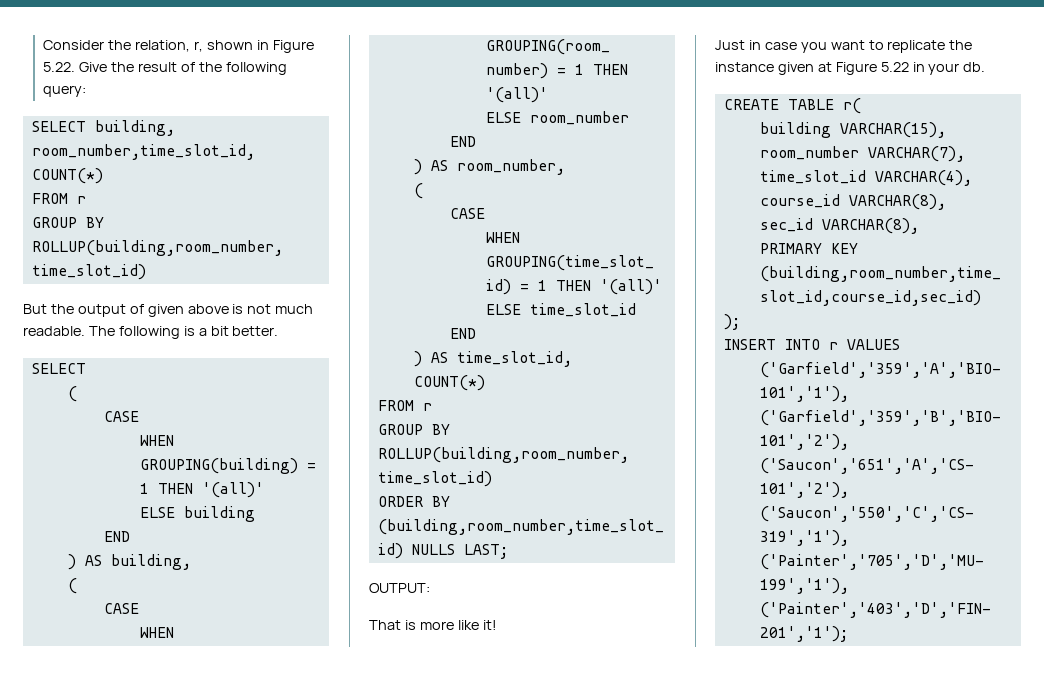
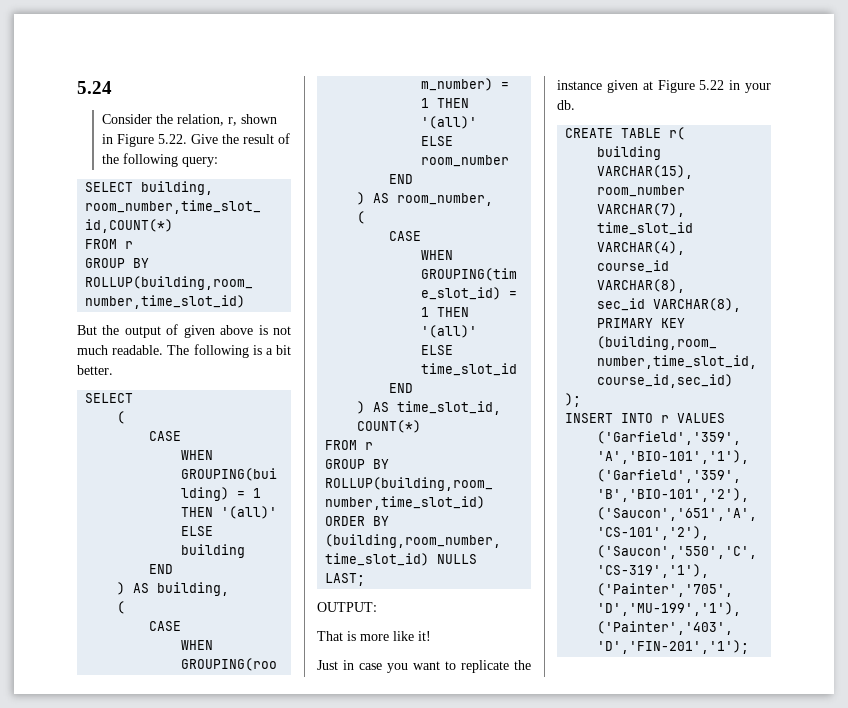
+ 5.24

